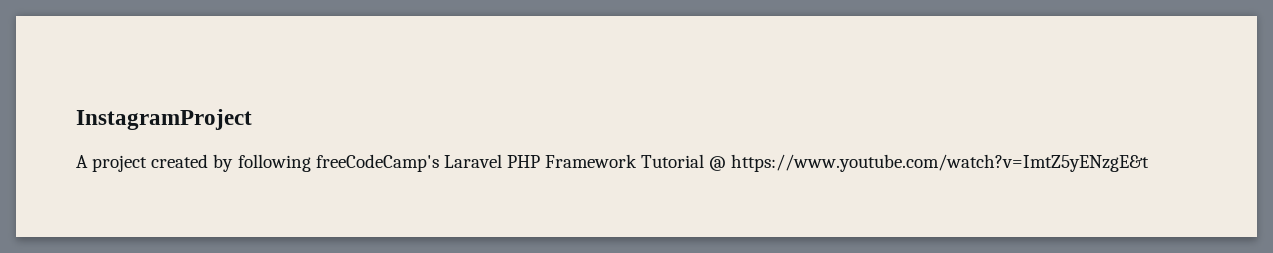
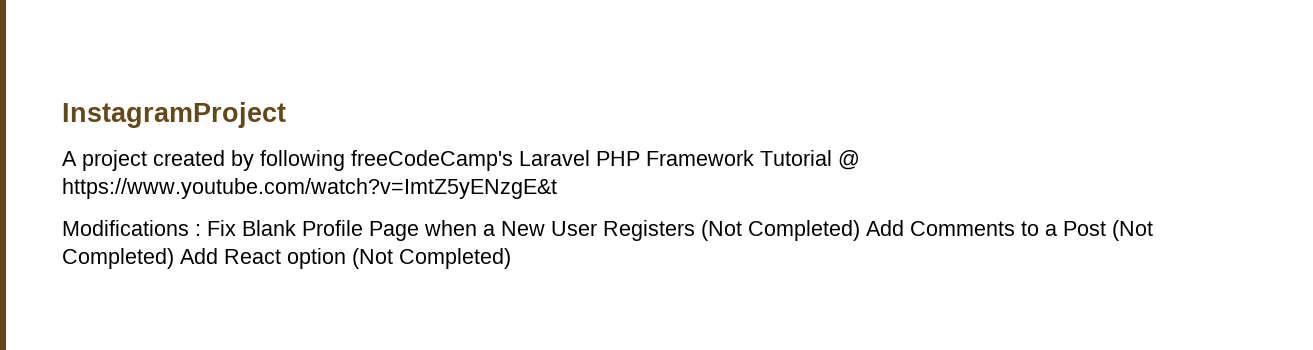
+ Modifications : Fix Blank Profile Page when a New User Registers (Not Completed) Add Comments to a Post (Not Completed) Add React option (Not Completed)

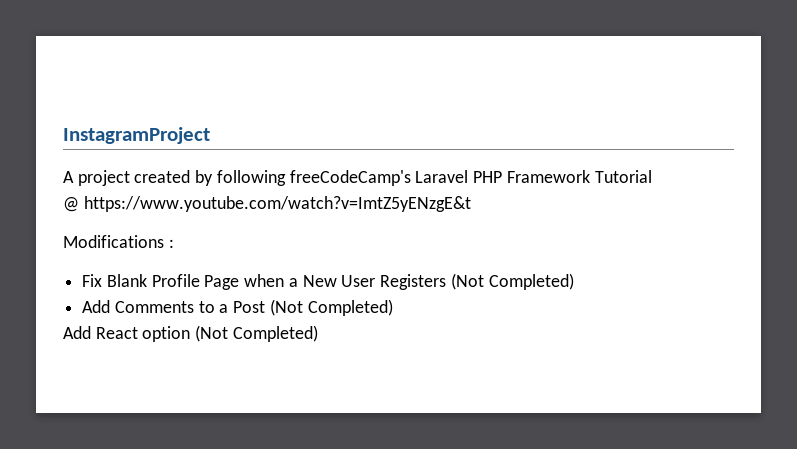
- A project created by following freeCodeCamp's Laravel PHP Framework Tutorial @ https://www.youtube.com/watch?v=ImtZ5yENzgE&t
+ A project created by following freeCodeCamp's Laravel PHP Framework Tutorial
+ @ https://www.youtube.com/watch?v=ImtZ5yENzgE&t
- Modifications : Fix Blank Profile Page when a New User Registers (Not Completed) Add Comments to a Post (Not Completed) Add React option (Not Completed)
+ Modifications :
+ Fix Blank Profile Page when a New User Registers (Not Completed)
+ Add Comments to a Post (Not Completed)
+ Add React option (Not Completed)

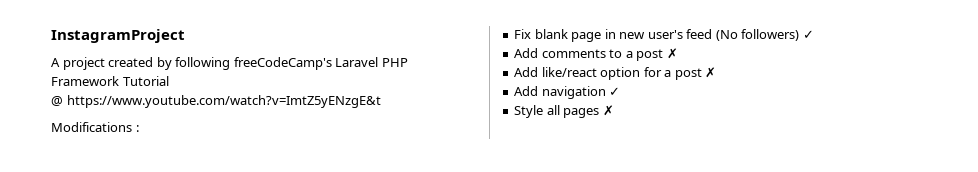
- Fix Blank Profile Page when a New User Registers (Not Completed)
- Add Comments to a Post (Not Completed)
- Add React option (Not Completed)
+ Fix blank page in new user's feed (No followers) ✓
+ Add comments to a post ✗
+ Add like/react option for a post ✗
+ Add navigation ✓
+ Style all pages ✗

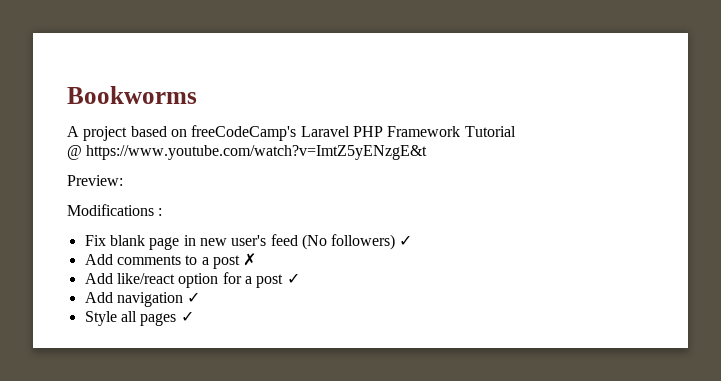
- InstagramProject
+ Bookworms
- A project created by following freeCodeCamp's Laravel PHP Framework Tutorial
+ A project based on freeCodeCamp's Laravel PHP Framework Tutorial
+ Preview:
- Add like/react option for a post ✗
+ Add like/react option for a post ✓
- Style all pages ✗
+ Style all pages ✓

